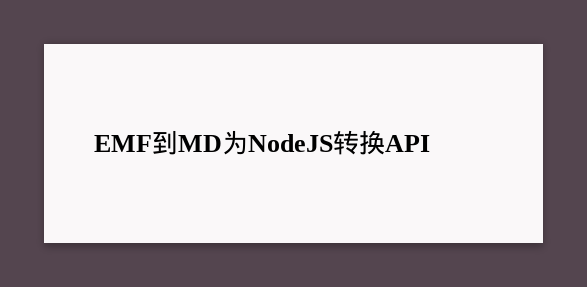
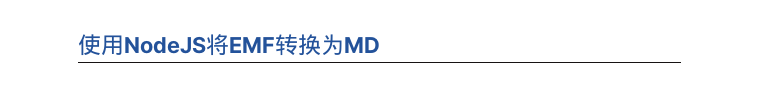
- EMF到MD为NodeJS转换API
+ 使用NodeJS将EMF转换为MD

